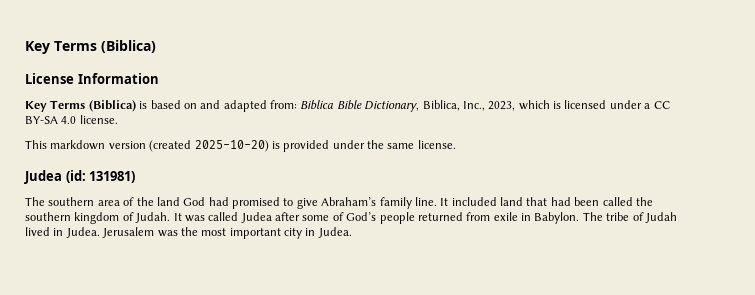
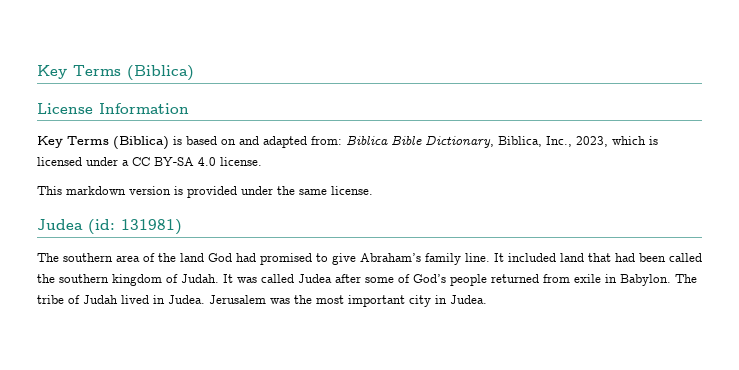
- This markdown version (created 2025-10-20) is provided under the same license.
+ This markdown version is provided under the same license.

